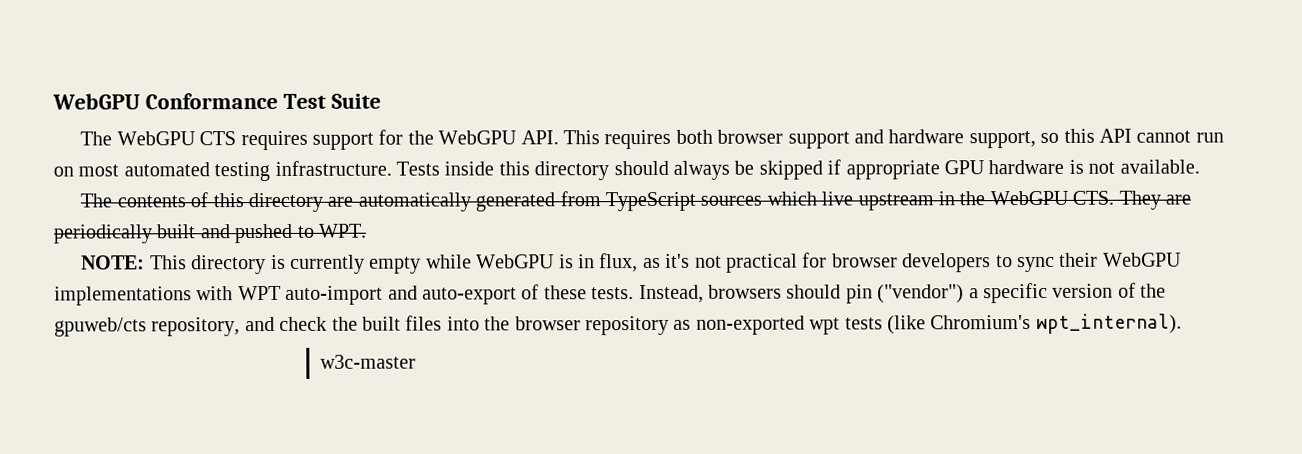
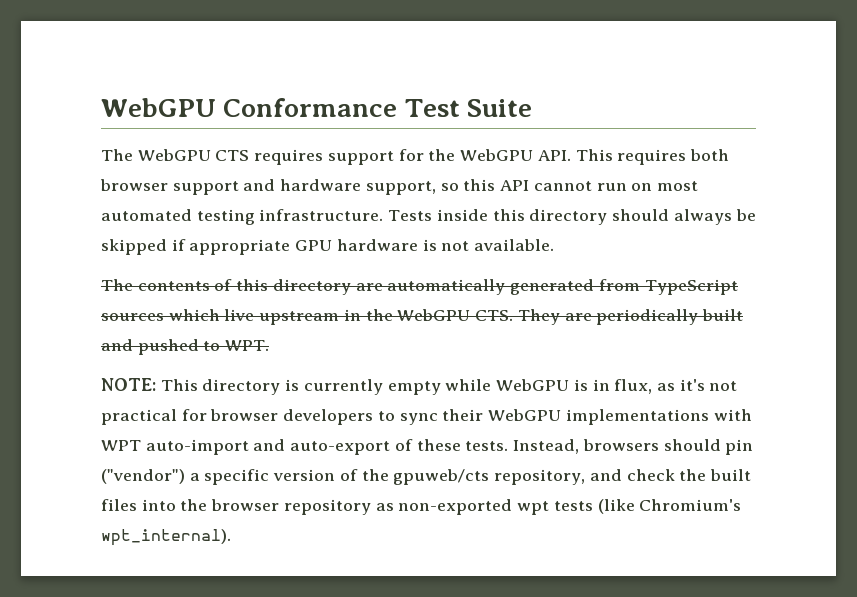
- w3c-master

